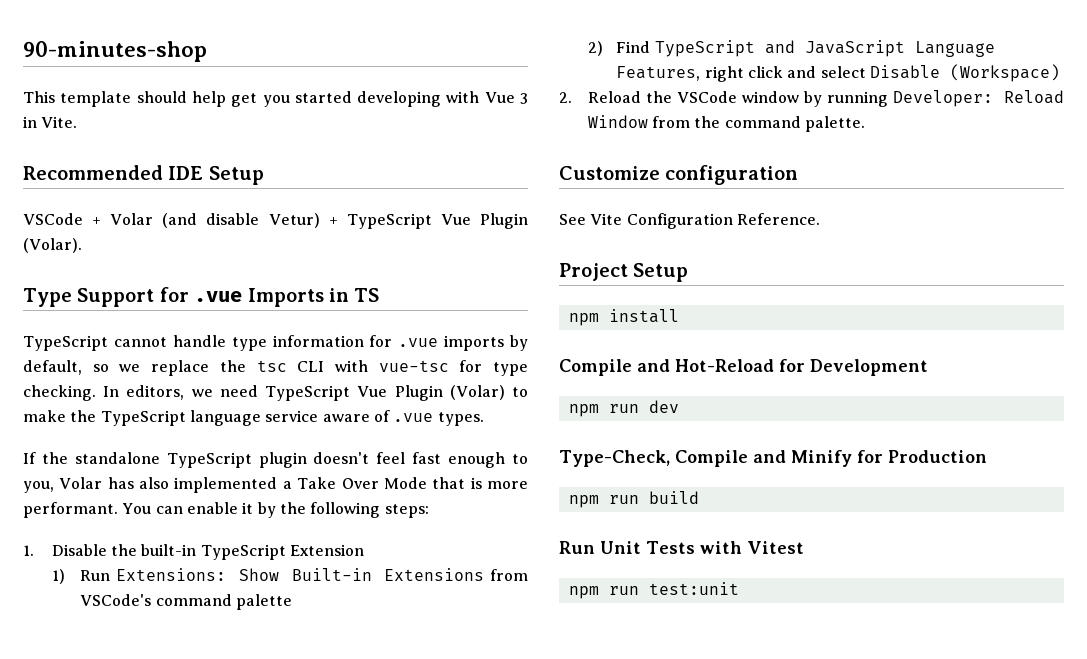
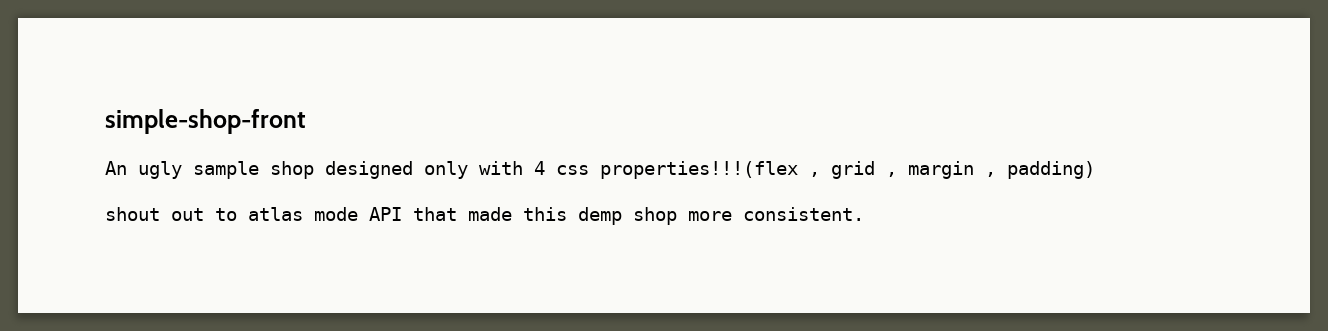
- 90-minutes-shop
- This template should help get you started developing with Vue 3 in Vite.
- Recommended IDE Setup
- VSCode + Volar (and disable Vetur) + TypeScript Vue Plugin (Volar).
- Type Support for .vue Imports in TS
- TypeScript cannot handle type information for .vue imports by default, so we replace the tsc CLI with vue-tsc for type checking. In editors, we need TypeScript Vue Plugin (Volar) to make the TypeScript language service aware of .vue types.
- If the standalone TypeScript plugin doesn't feel fast enough to you, Volar has also implemented a Take Over Mode that is more performant. You can enable it by the following steps:
- 1. Disable the built-in TypeScript Extension
- 1) Run Extensions: Show Built-in Extensions from VSCode's command palette
- 2) Find TypeScript and JavaScript Language Features, right click and select Disable (Workspace)
- 2. Reload the VSCode window by running Developer: Reload Window from the command palette.
- Customize configuration
- See Vite Configuration Reference.
- Project Setup
- npm install
- Compile and Hot-Reload for Development
- npm run dev
- Type-Check, Compile and Minify for Production
- npm run build
- Run Unit Tests with Vitest
- npm run test:unit
+ simple-shop-front
+ An ugly sample shop designed only with 4 css properties!!!(flex , grid , margin , padding)
+ shout out to atlas mode API that made this demp shop more consistent.

